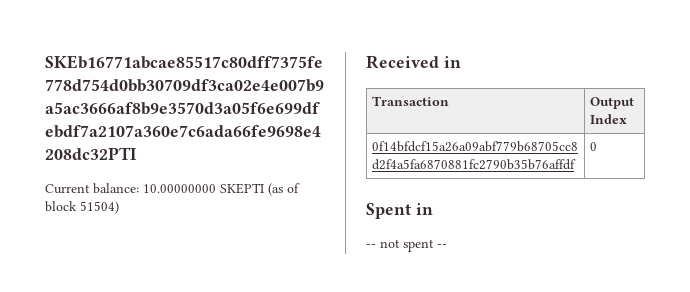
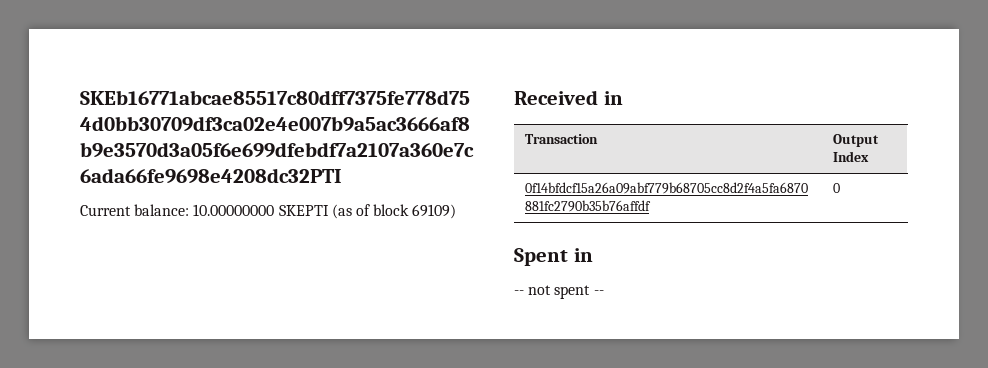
- Current balance: 10.00000000 SKEPTI (as of block 51504)
+ Current balance: 10.00000000 SKEPTI (as of block 69109)

